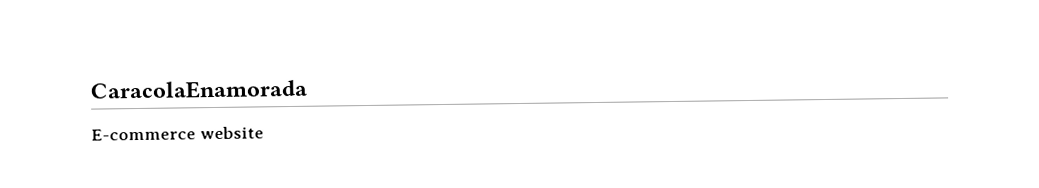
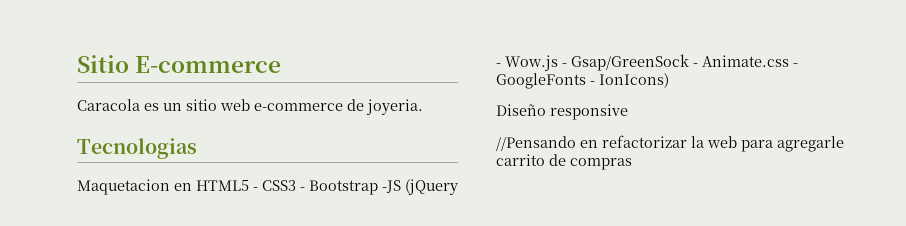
- CaracolaEnamorada
- E-commerce website
+ Sitio E-commerce
+ Caracola es un sitio web e-commerce de joyeria.
+ Tecnologias
+ Maquetacion en HTML5 - CSS3 - Bootstrap -JS (jQuery - Wow.js - Gsap/GreenSock - Animate.css - GoogleFonts - IonIcons)
+ Diseño responsive
+ //Pensando en refactorizar la web para agregarle carrito de compras

